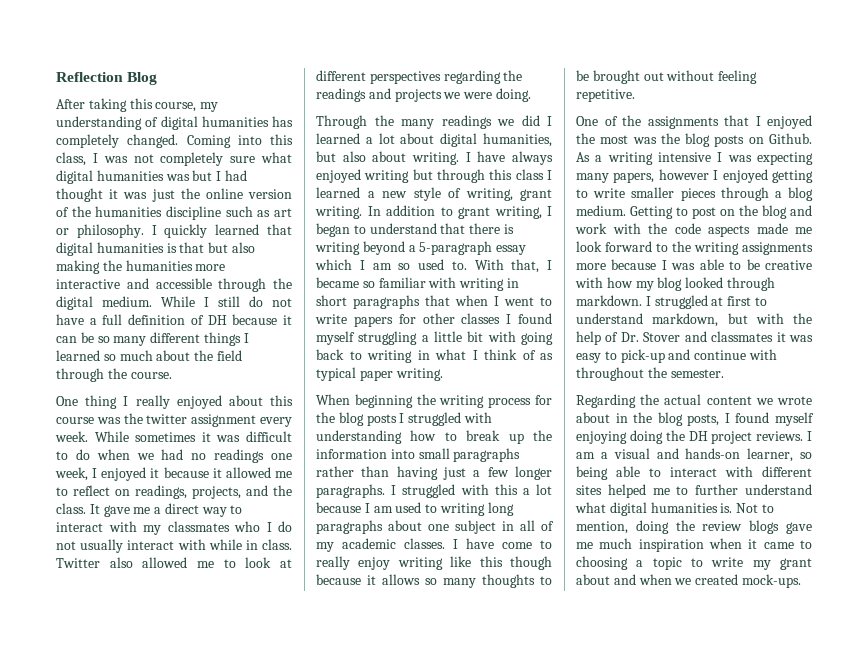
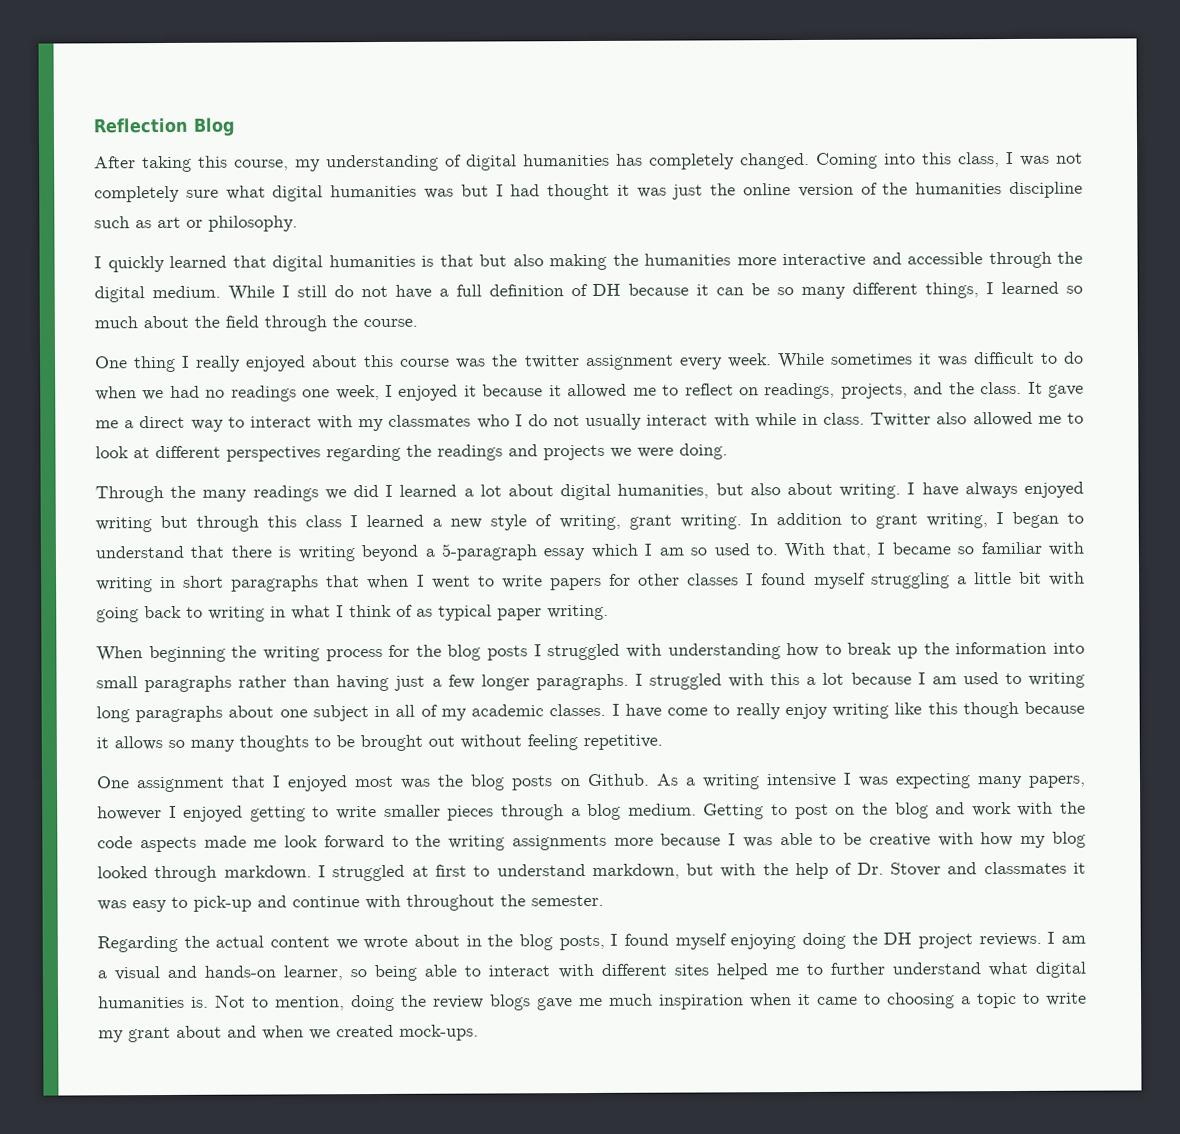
- Coming into this class, I was not completely sure what digital humanities was but I had thought it was just the online version of the humanities discipline such as art or philosophy. I quickly learned that digital humanities is that but also making the humanities more interactive and accessible through the digital medium.
+ Coming into this class, I was not completely sure what digital humanities was but I had thought it was just the online version of the humanities discipline such as art or philosophy.
+ I quickly learned that digital humanities is that but also making the humanities more interactive and accessible through the digital medium.
- While I still do not have a full definition of DH because it can be so many different things I learned so much about the field through the course.
+ While I still do not have a full definition of DH because it can be so many different things, I learned so much about the field through the course.
- One of the assignments that I enjoyed the most was the blog posts on Github.
+ One assignment that I enjoyed most was the blog posts on Github.

